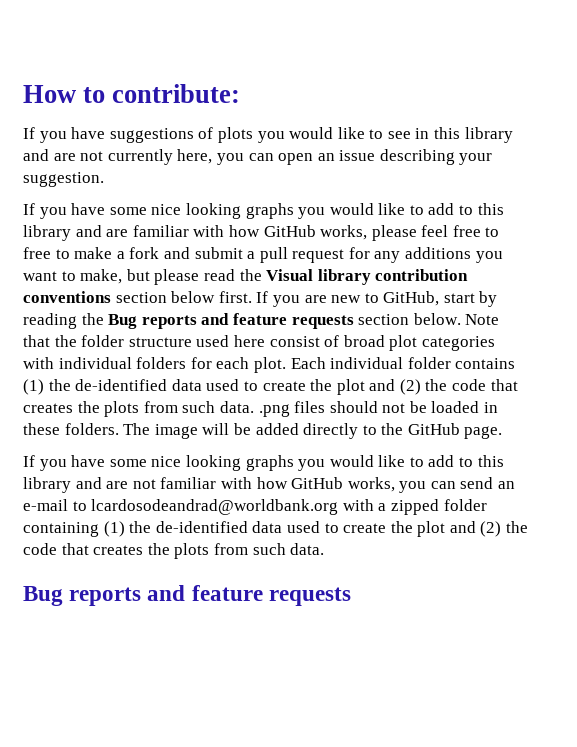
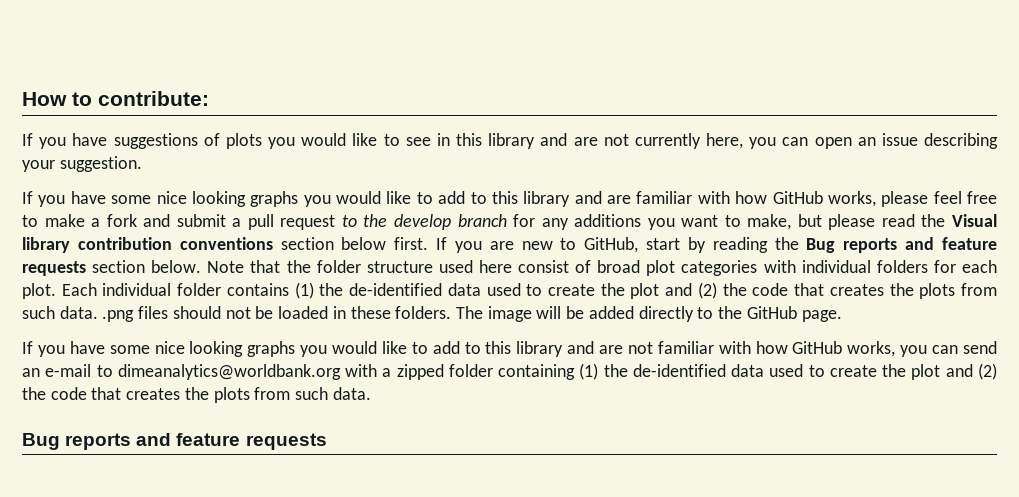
- If you have some nice looking graphs you would like to add to this library and are familiar with how GitHub works, please feel free to free to make a fork and submit a pull request for any additions you want to make, but please read the Visual library contribution conventions section below first.
+ If you have some nice looking graphs you would like to add to this library and are familiar with how GitHub works, please feel free to make a fork and submit a pull request to the develop branch for any additions you want to make, but please read the Visual library contribution conventions section below first.
- If you have some nice looking graphs you would like to add to this library and are not familiar with how GitHub works, you can send an e-mail to lcardosodeandrad@worldbank.org with a zipped folder containing (1) the de-identified data used to create the plot and (2) the code that creates the plots from such data.
+ If you have some nice looking graphs you would like to add to this library and are not familiar with how GitHub works, you can send an e-mail to dimeanalytics@worldbank.org with a zipped folder containing (1) the de-identified data used to create the plot and (2) the code that creates the plots from such data.

